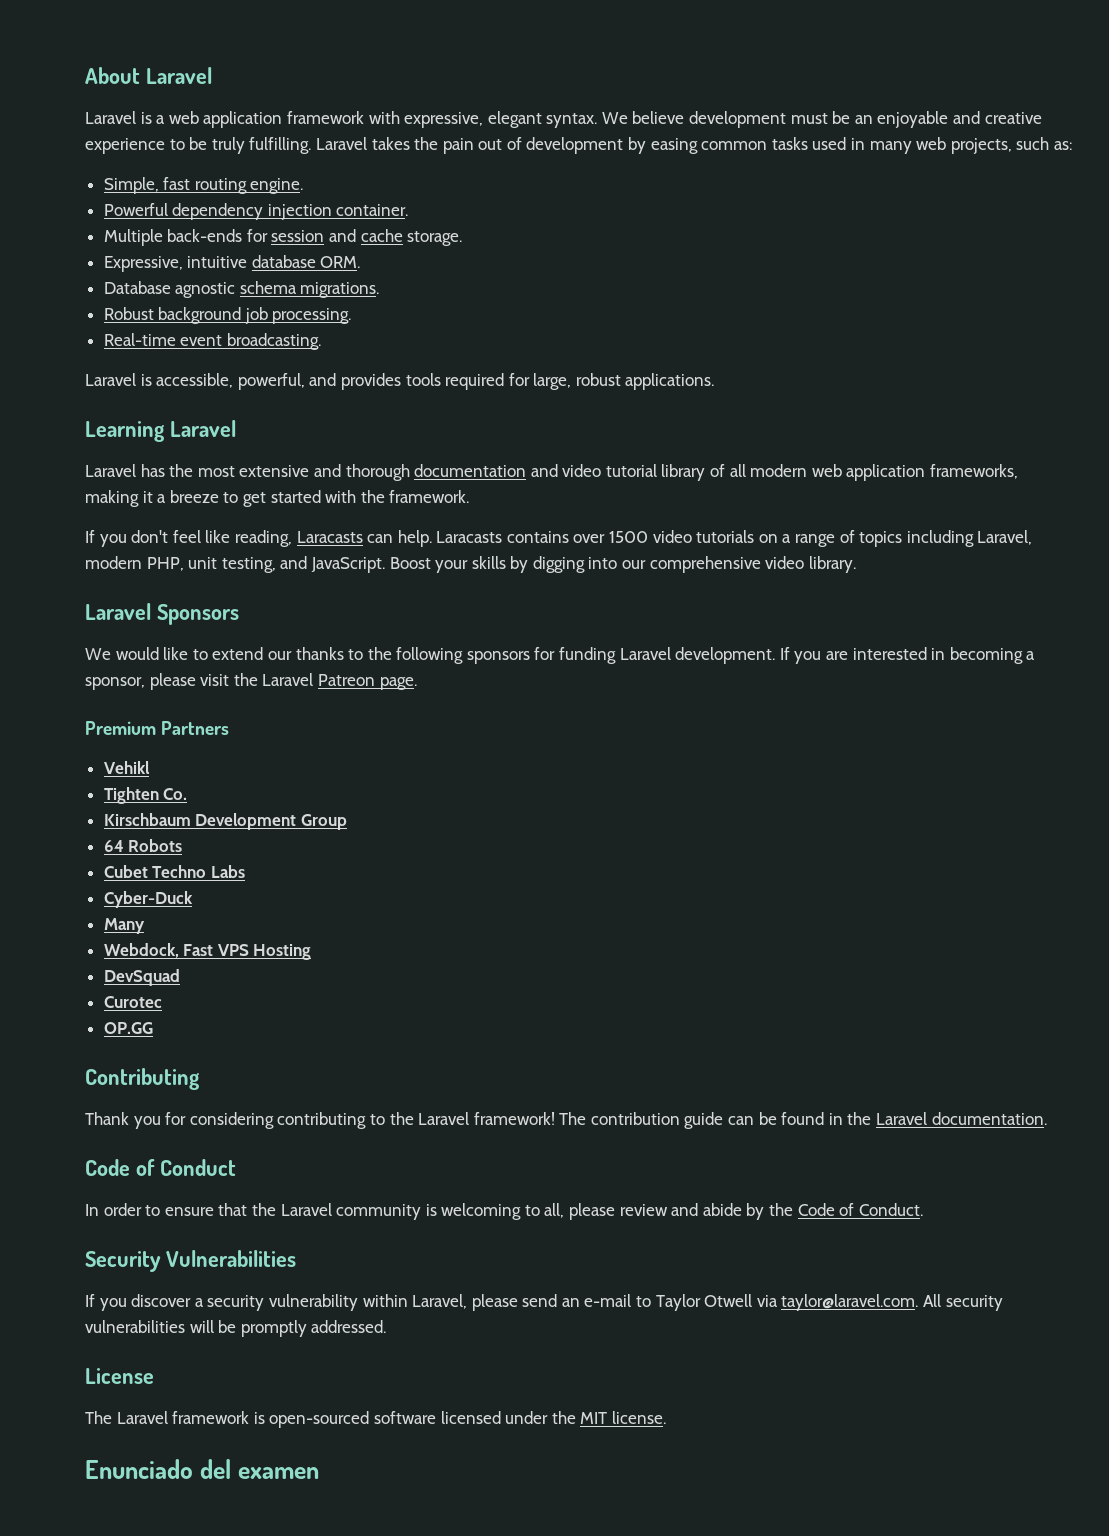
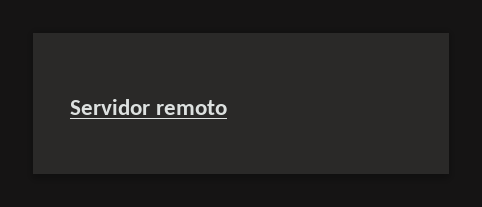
- About Laravel
- Laravel is a web application framework with expressive, elegant syntax. We believe development must be an enjoyable and creative experience to be truly fulfilling. Laravel takes the pain out of development by easing common tasks used in many web projects, such as:
- Simple, fast routing engine.
- Powerful dependency injection container.
- Multiple back-ends for session and cache storage.
- Expressive, intuitive database ORM.
- Database agnostic schema migrations.
- Robust background job processing.
- Real-time event broadcasting.
- Laravel is accessible, powerful, and provides tools required for large, robust applications.
- Learning Laravel
- Laravel has the most extensive and thorough documentation and video tutorial library of all modern web application frameworks, making it a breeze to get started with the framework.
- If you don't feel like reading, Laracasts can help. Laracasts contains over 1500 video tutorials on a range of topics including Laravel, modern PHP, unit testing, and JavaScript. Boost your skills by digging into our comprehensive video library.
- Laravel Sponsors
- We would like to extend our thanks to the following sponsors for funding Laravel development. If you are interested in becoming a sponsor, please visit the Laravel Patreon page.
- Premium Partners
- Vehikl
- Tighten Co.
- Kirschbaum Development Group
- 64 Robots
- Cubet Techno Labs
- Cyber-Duck
- Many
- Webdock, Fast VPS Hosting
- DevSquad
- Curotec
- OP.GG
- Contributing
- Thank you for considering contributing to the Laravel framework! The contribution guide can be found in the Laravel documentation.
- Code of Conduct
- In order to ensure that the Laravel community is welcoming to all, please review and abide by the Code of Conduct.
- Security Vulnerabilities
- If you discover a security vulnerability within Laravel, please send an e-mail to Taylor Otwell via taylor@laravel.com. All security vulnerabilities will be promptly addressed.
- License
- The Laravel framework is open-sourced software licensed under the MIT license.
- Enunciado del examen
+ Servidor remoto

